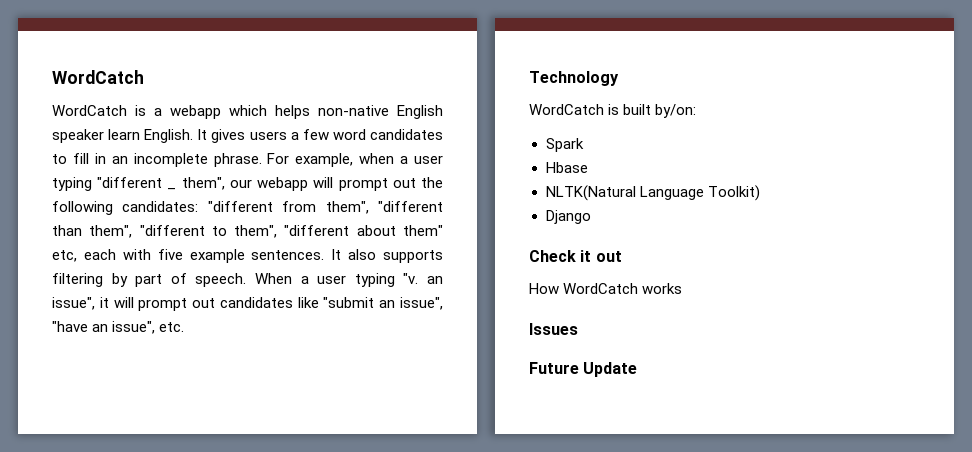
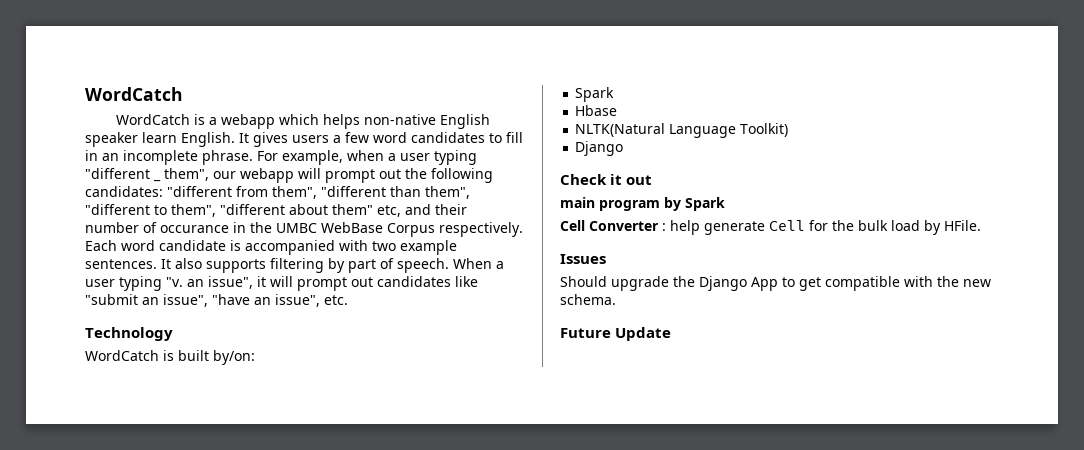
- For example, when a user typing "different _ them", our webapp will prompt out the following candidates: "different from them", "different than them", "different to them", "different about them" etc, each with five example sentences.
+ For example, when a user typing "different _ them", our webapp will prompt out the following candidates: "different from them", "different than them", "different to them", "different about them" etc, and their number of occurance in the UMBC WebBase Corpus respectively. Each word candidate is accompanied with two example sentences.
- How WordCatch works
+ main program by Spark
+ Cell Converter : help generate Cell for the bulk load by HFile.
  Issues
+ Should upgrade the Django App to get compatible with the new schema.

